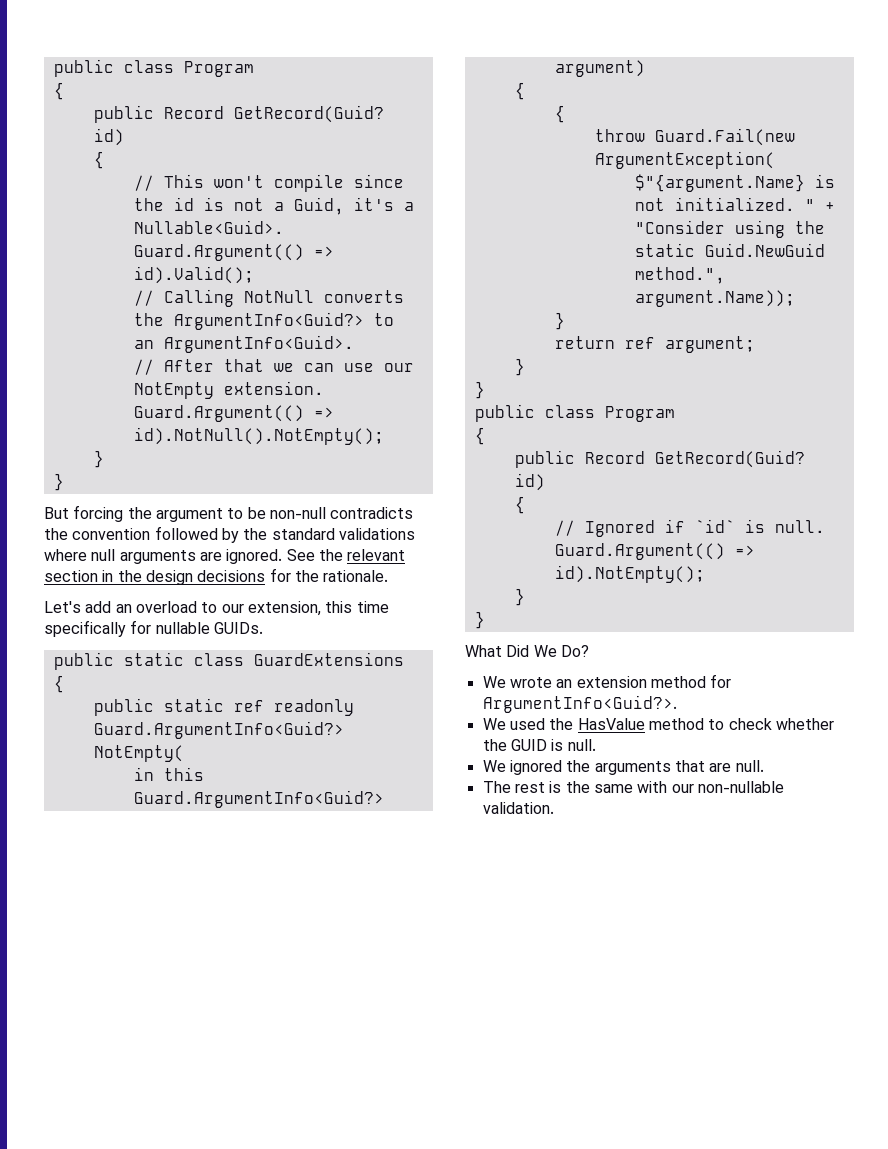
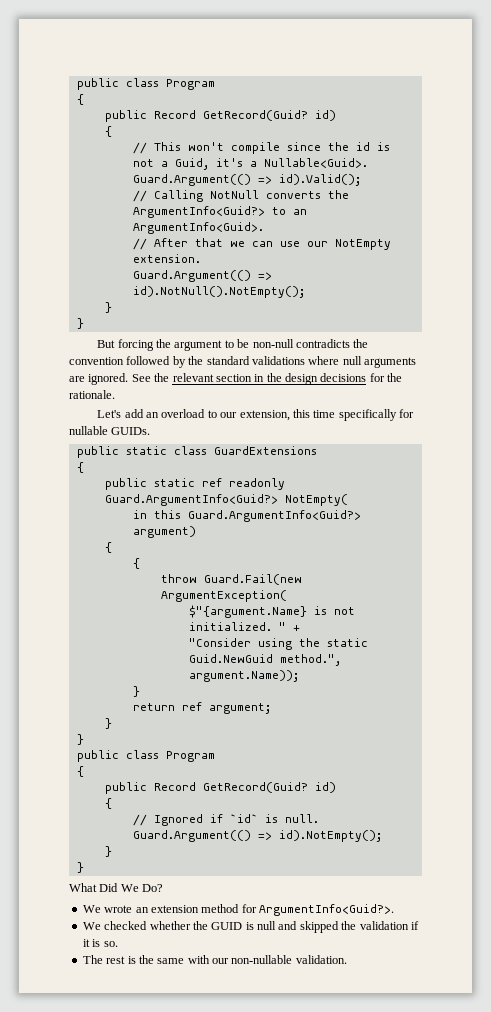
- We used the HasValue method to check whether the GUID is null.
- We ignored the arguments that are null.
+ We checked whether the GUID is null and skipped the validation if it is so.

